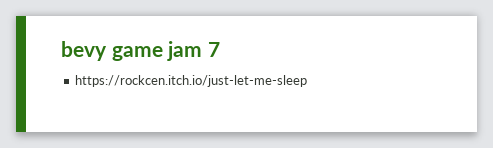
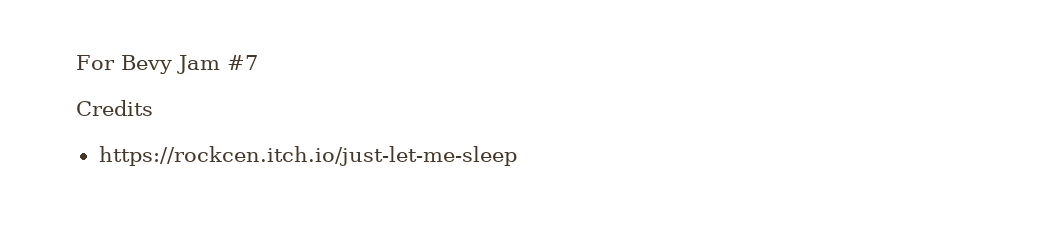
- bevy game jam 7
+ For Bevy Jam #7
+ Credits

